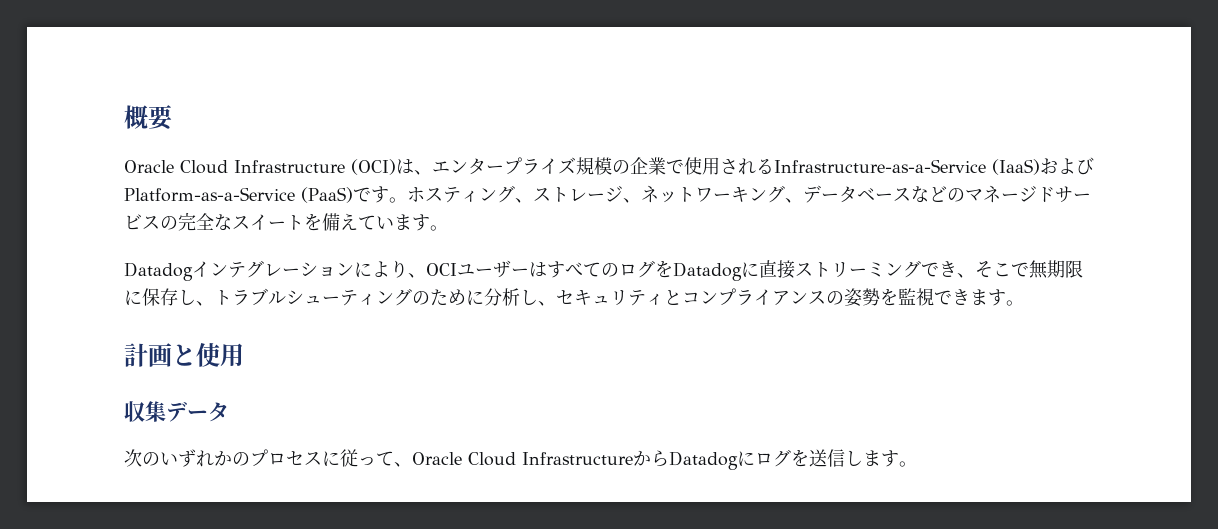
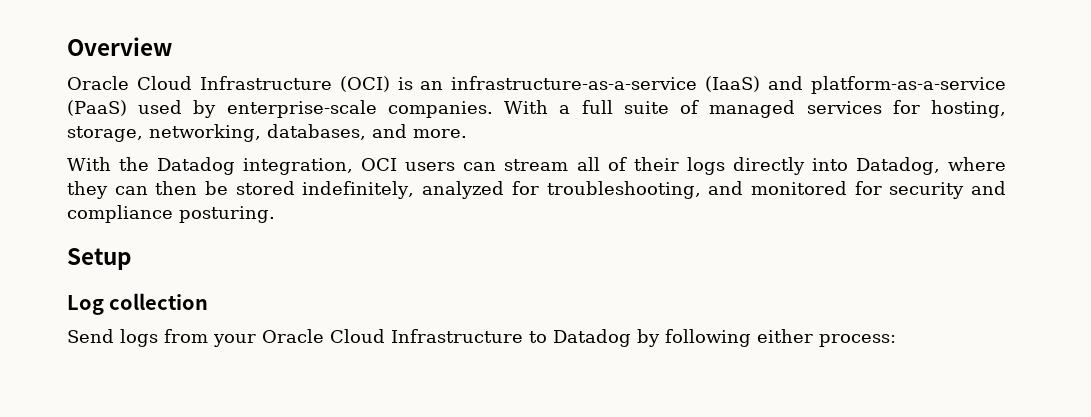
- 概要
+ Overview
- Oracle Cloud Infrastructure (OCI)は、エンタープライズ規模の企業で使用されるInfrastructure-as-a-Service (IaaS)およびPlatform-as-a-Service (PaaS)です。ホスティング、ストレージ、ネットワーキング、データベースなどのマネージドサービスの完全なスイートを備えています。
- Datadogインテグレーションにより、OCIユーザーはすべてのログをDatadogに直接ストリーミングでき、そこで無期限に保存し、トラブルシューティングのために分析し、セキュリティとコンプライアンスの姿勢を監視できます。
- 計画と使用
- 収集データ
- 次のいずれかのプロセスに従って、Oracle Cloud InfrastructureからDatadogにログを送信します。
+ Oracle Cloud Infrastructure (OCI) is an infrastructure-as-a-service (IaaS) and platform-as-a-service (PaaS) used by enterprise-scale companies. With a full suite of managed services for hosting, storage, networking, databases, and more.
+ With the Datadog integration, OCI users can stream all of their logs directly into Datadog, where they can then be stored indefinitely, analyzed for troubleshooting, and monitored for security and compliance posturing.
+ Setup
+ Log collection
+ Send logs from your Oracle Cloud Infrastructure to Datadog by following either process:

